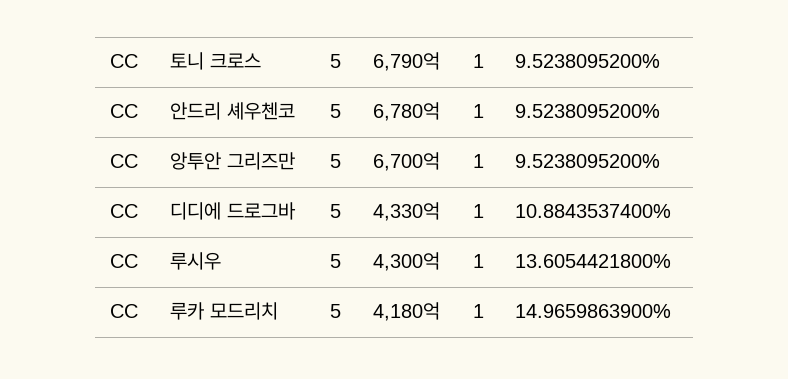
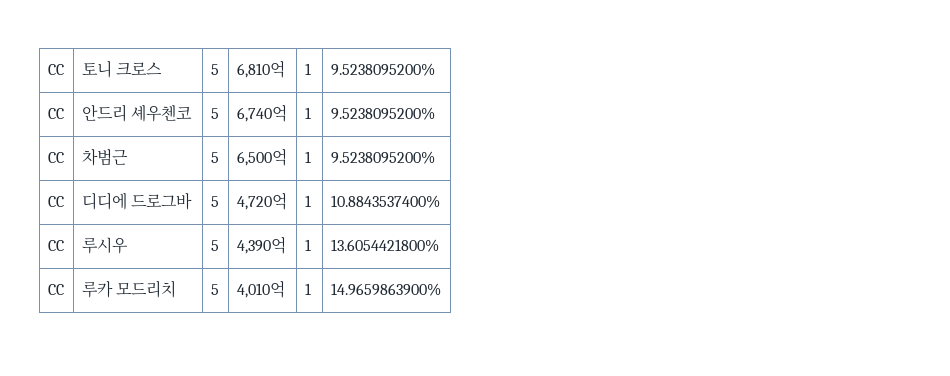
- CC | 토니 크로스 | 5 | 6,790억 | 1 | 9.5238095200%
+ CC | 토니 크로스 | 5 | 6,810억 | 1 | 9.5238095200%
- CC | 안드리 셰우첸코 | 5 | 6,780억 | 1 | 9.5238095200%
- CC | 앙투안 그리즈만 | 5 | 6,700억 | 1 | 9.5238095200%
+ CC | 안드리 셰우첸코 | 5 | 6,740억 | 1 | 9.5238095200%
+ CC | 차범근 | 5 | 6,500억 | 1 | 9.5238095200%
- CC | 디디에 드로그바 | 5 | 4,330억 | 1 | 10.8843537400%
+ CC | 디디에 드로그바 | 5 | 4,720억 | 1 | 10.8843537400%
- CC | 루시우 | 5 | 4,300억 | 1 | 13.6054421800%
+ CC | 루시우 | 5 | 4,390억 | 1 | 13.6054421800%
- CC | 루카 모드리치 | 5 | 4,180억 | 1 | 14.9659863900%
+ CC | 루카 모드리치 | 5 | 4,010억 | 1 | 14.9659863900%

